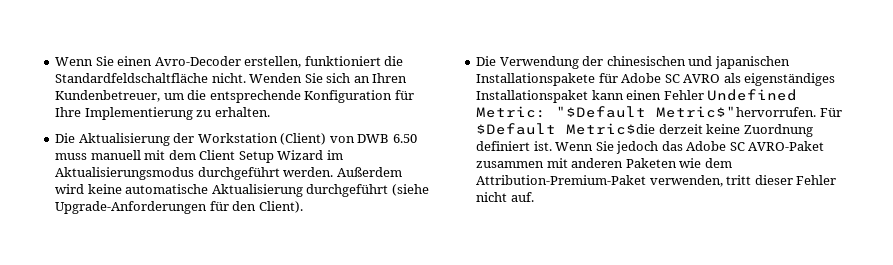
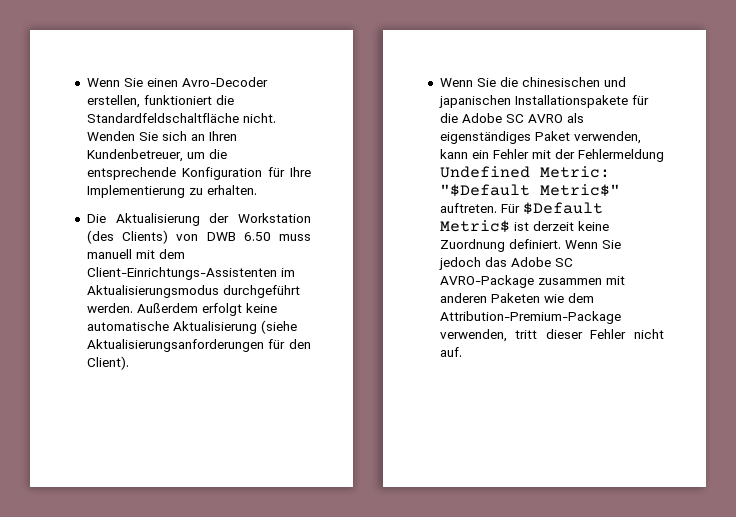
- Die Aktualisierung der Workstation (Client) von DWB 6.50 muss manuell mit dem Client Setup Wizard im Aktualisierungsmodus durchgeführt werden.
+ Die Aktualisierung der Workstation (des Clients) von DWB 6.50 muss manuell mit dem Client-Einrichtungs-Assistenten im Aktualisierungsmodus durchgeführt werden.
- Außerdem wird keine automatische Aktualisierung durchgeführt (siehe Upgrade-Anforderungen für den Client).
+ Außerdem erfolgt keine automatische Aktualisierung (siehe Aktualisierungsanforderungen für den Client).
- Die Verwendung der chinesischen und japanischen Installationspakete für Adobe SC AVRO als eigenständiges Installationspaket kann einen Fehler Undefined Metric: "$Default Metric$"hervorrufen. Für $Default Metric$die derzeit keine Zuordnung definiert ist.
+ Wenn Sie die chinesischen und japanischen Installationspakete für die Adobe SC AVRO als eigenständiges Paket verwenden, kann ein Fehler mit der Fehlermeldung Undefined Metric: "$Default Metric$" auftreten. Für $Default Metric$ ist derzeit keine Zuordnung definiert.
- Wenn Sie jedoch das Adobe SC AVRO-Paket zusammen mit anderen Paketen wie dem Attribution-Premium-Paket verwenden, tritt dieser Fehler nicht auf.
+ Wenn Sie jedoch das Adobe SC AVRO-Package zusammen mit anderen Paketen wie dem Attribution-Premium-Package verwenden, tritt dieser Fehler nicht auf.

